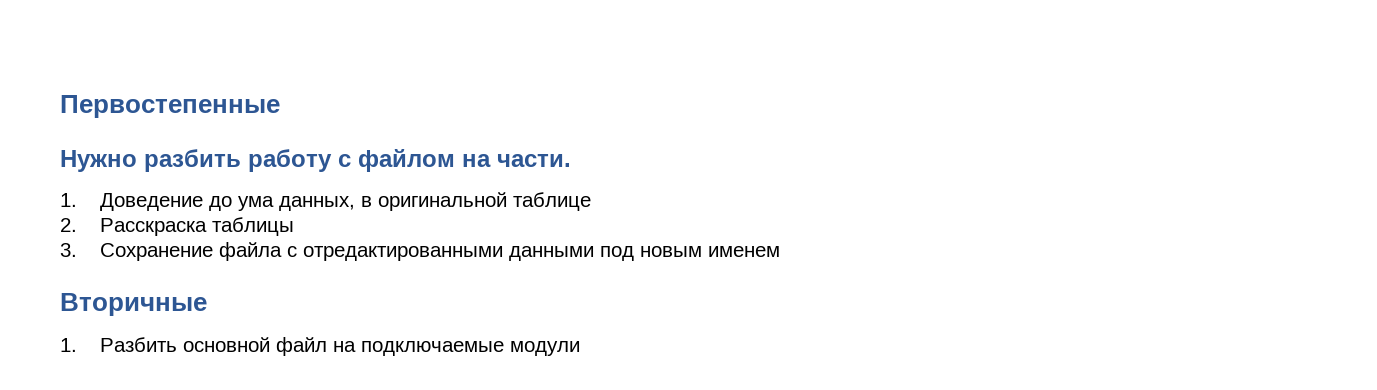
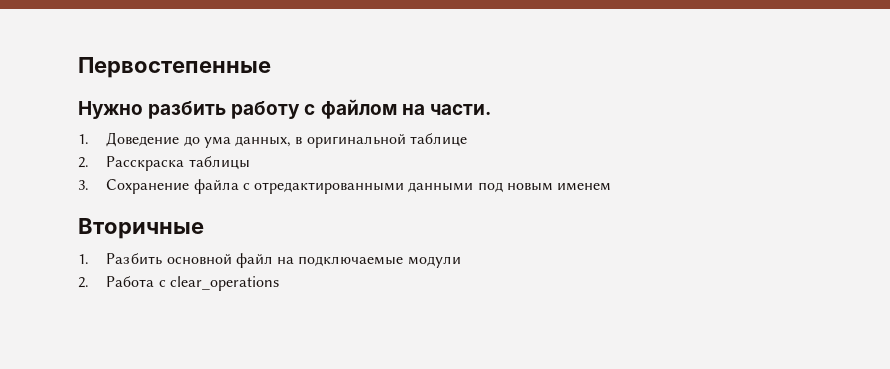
+ 2. Работа с clear_operations

